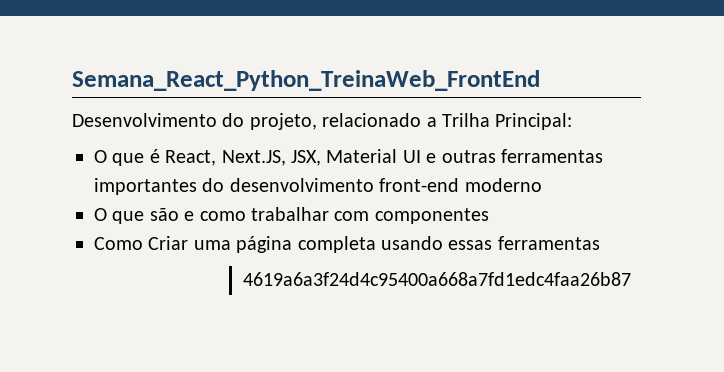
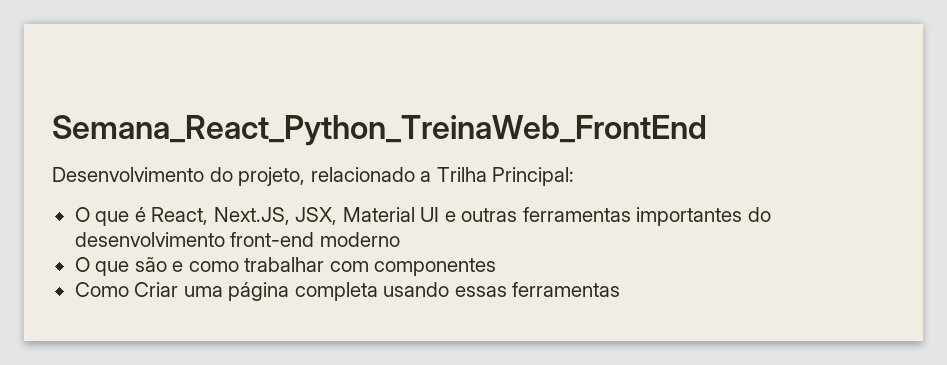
- 4619a6a3f24d4c95400a668a7fd1edc4faa26b87

